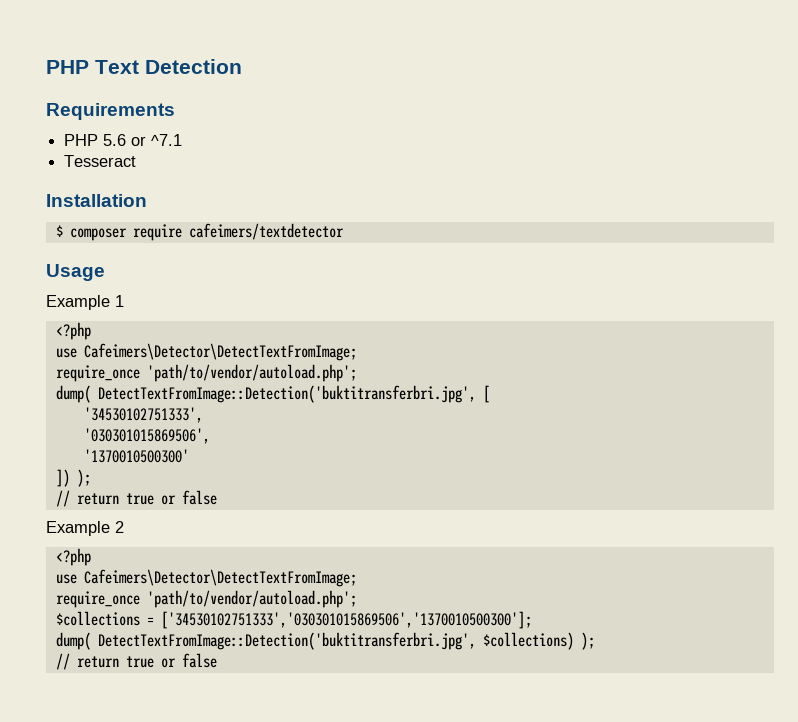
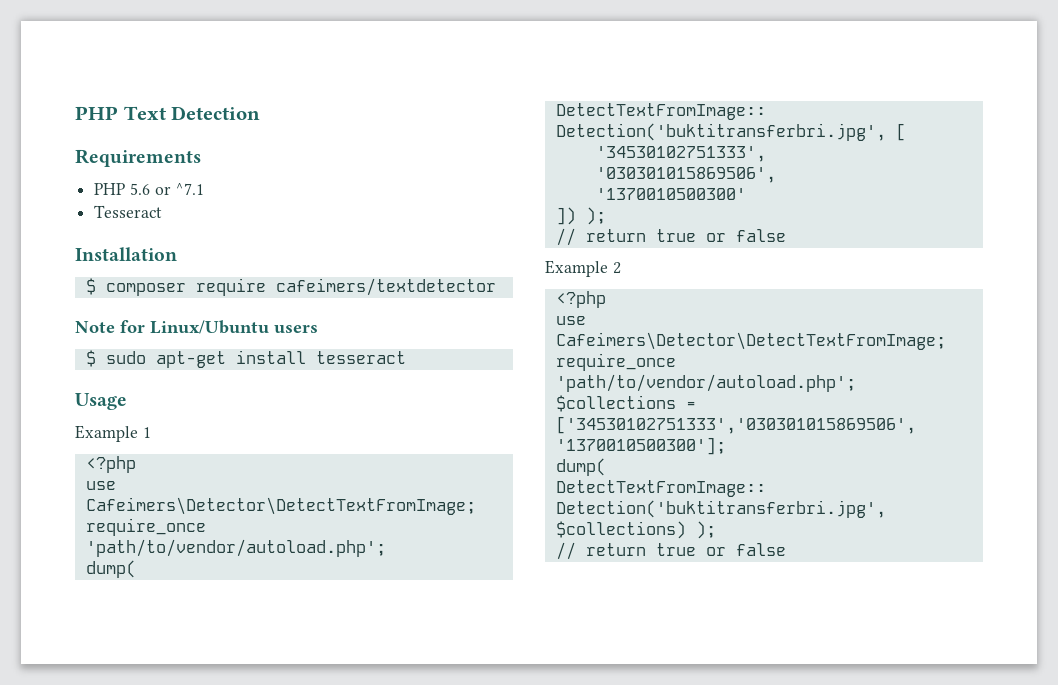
+ Note for Linux/Ubuntu users
+ $ sudo apt-get install tesseract

